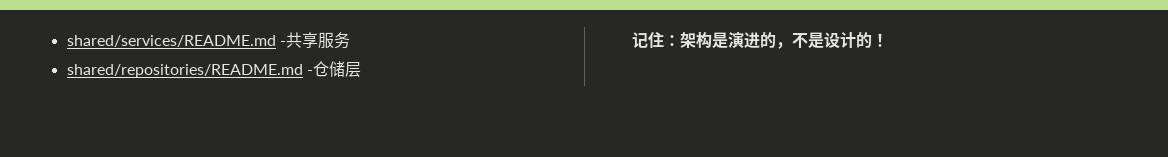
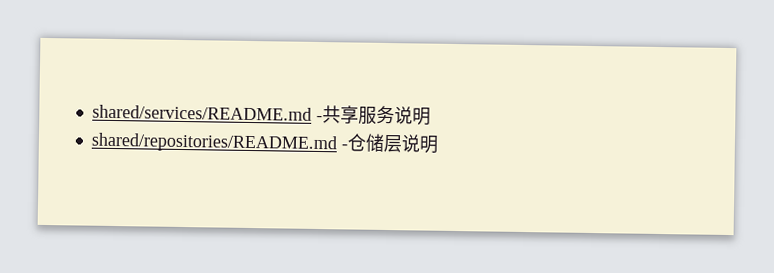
- shared/services/README.md -共享服务
+ shared/services/README.md -共享服务说明
- shared/repositories/README.md -仓储层
- 记住：架构是演进的，不是设计的！
+ shared/repositories/README.md -仓储层说明

